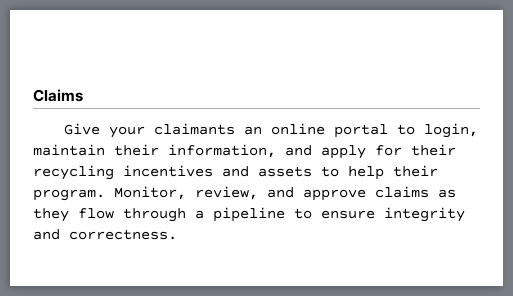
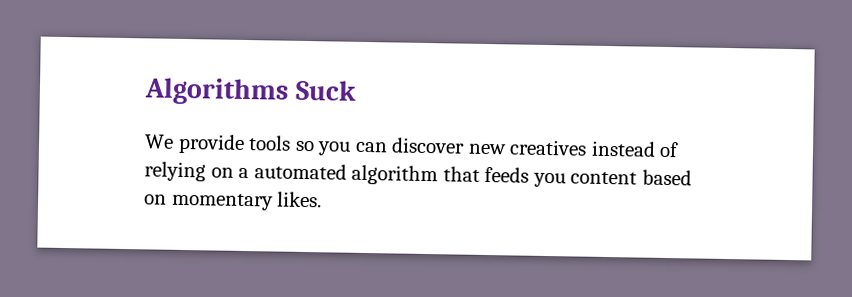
- Claims
- Give your claimants an online portal to login, maintain their information, and apply for their recycling incentives and assets to help their program. Monitor, review, and approve claims as they flow through a pipeline to ensure integrity and correctness.
+ Algorithms Suck
+ We provide tools so you can discover new creatives instead of relying on a automated algorithm that feeds you content based on momentary likes.

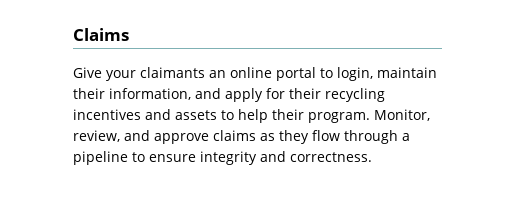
- Algorithms Suck
- We provide tools so you can discover new creatives instead of relying on a automated algorithm that feeds you content based on momentary likes.
+ Claims
+ Give your claimants an online portal to login, maintain their information, and apply for their recycling incentives and assets to help their program. Monitor, review, and approve claims as they flow through a pipeline to ensure integrity and correctness.

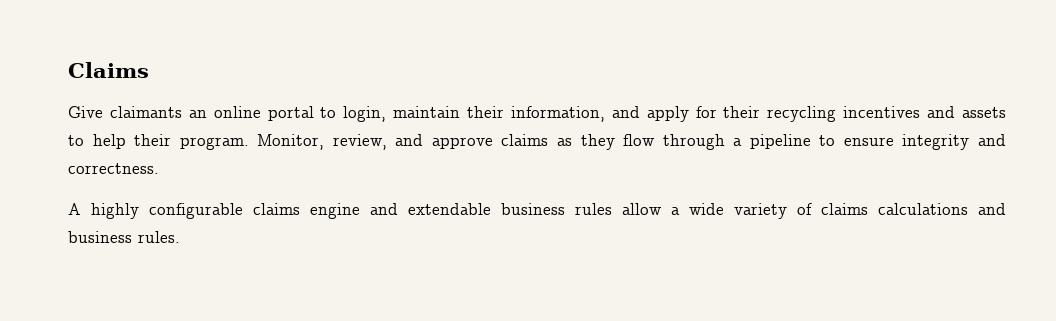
- Give your claimants an online portal to login, maintain their information, and apply for their recycling incentives and assets to help their program.
+ Give claimants an online portal to login, maintain their information, and apply for their recycling incentives and assets to help their program.
+ A highly configurable claims engine and extendable business rules allow a wide variety of claims calculations and business rules.

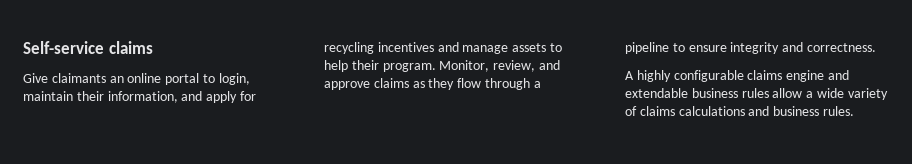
- Claims
+ Self-service claims
- Give claimants an online portal to login, maintain their information, and apply for their recycling incentives and assets to help their program.
+ Give claimants an online portal to login, maintain their information, and apply for recycling incentives and manage assets to help their program.

